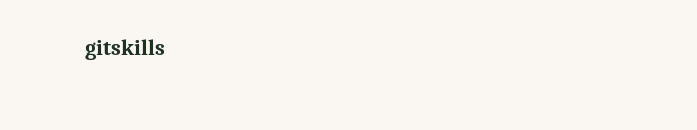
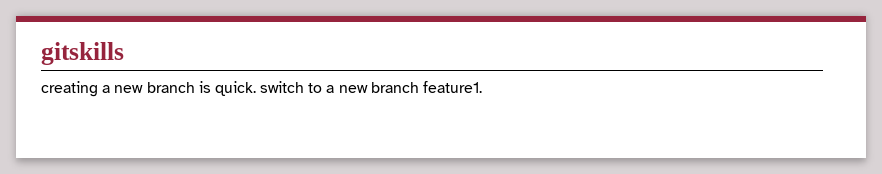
+ creating a new branch is quick. switch to a new branch feature1.

